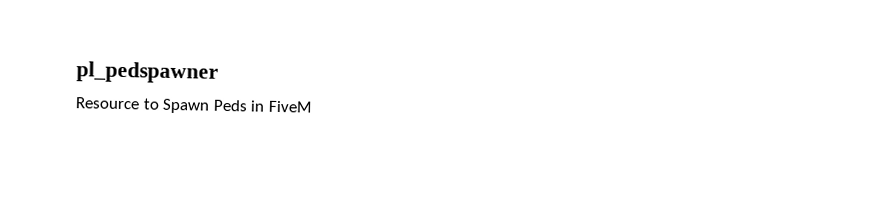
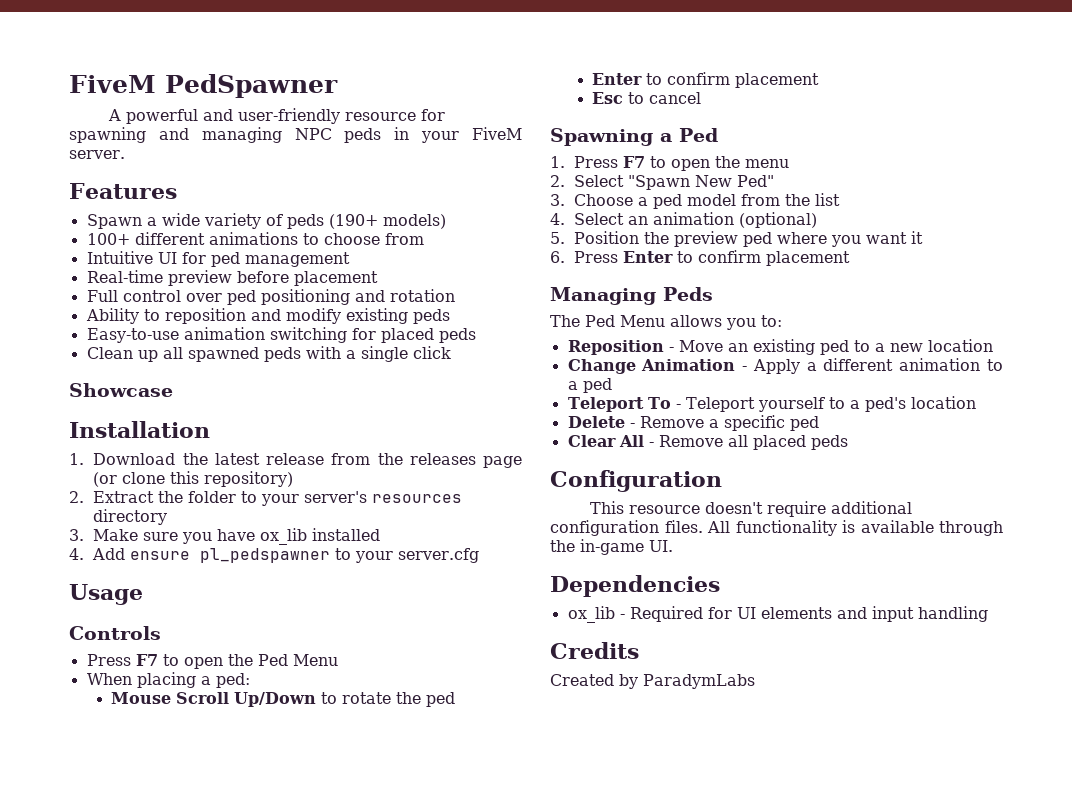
- pl_pedspawner
- Resource to Spawn Peds in FiveM
+ FiveM PedSpawner
+ A powerful and user-friendly resource for spawning and managing NPC peds in your FiveM server.
+ Features
+ Spawn a wide variety of peds (190+ models)
+ 100+ different animations to choose from
+ Intuitive UI for ped management
+ Real-time preview before placement
+ Full control over ped positioning and rotation
+ Ability to reposition and modify existing peds
+ Easy-to-use animation switching for placed peds
+ Clean up all spawned peds with a single click
+ Showcase
+ Installation
+ 1. Download the latest release from the releases page (or clone this repository)
+ 2. Extract the folder to your server's resources directory
+ 3. Make sure you have ox_lib installed
+ 4. Add ensure pl_pedspawner to your server.cfg
+ Usage
+ Controls
+ Press F7 to open the Ped Menu
+ When placing a ped:
+ Mouse Scroll Up/Down to rotate the ped
+ Enter to confirm placement
+ Esc to cancel
+ Spawning a Ped
+ 1. Press F7 to open the menu
+ 2. Select "Spawn New Ped"
+ 3. Choose a ped model from the list
+ 4. Select an animation (optional)
+ 5. Position the preview ped where you want it
+ 6. Press Enter to confirm placement
+ Managing Peds
+ The Ped Menu allows you to:
+ Reposition - Move an existing ped to a new location
+ Change Animation - Apply a different animation to a ped
+ Teleport To - Teleport yourself to a ped's location
+ Delete - Remove a specific ped
+ Clear All - Remove all placed peds
+ Configuration
+ This resource doesn't require additional configuration files. All functionality is available through the in-game UI.
+ Dependencies
+ ox_lib - Required for UI elements and input handling
+ Credits
+ Created by ParadymLabs

